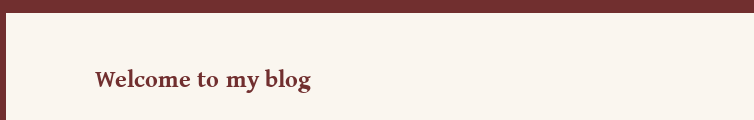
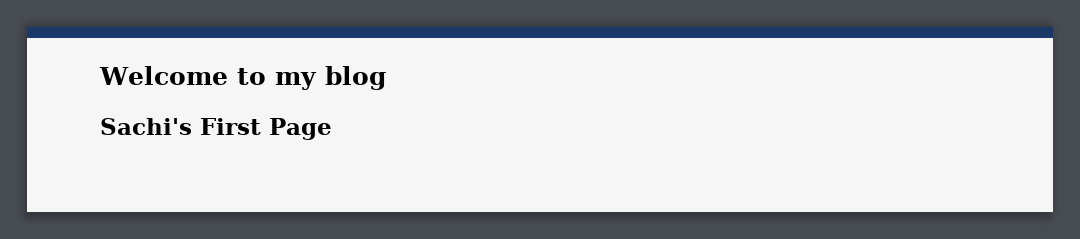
+ Sachi's First Page

